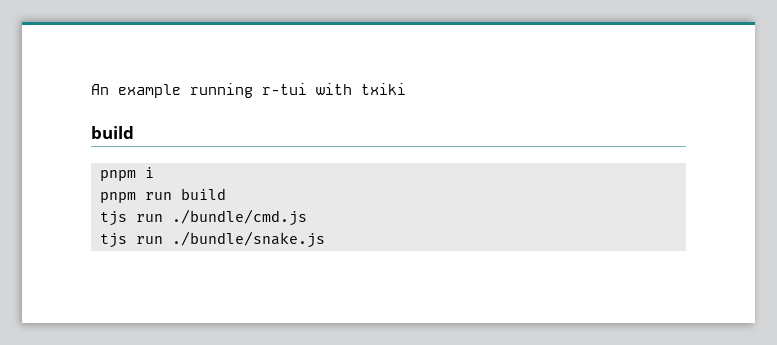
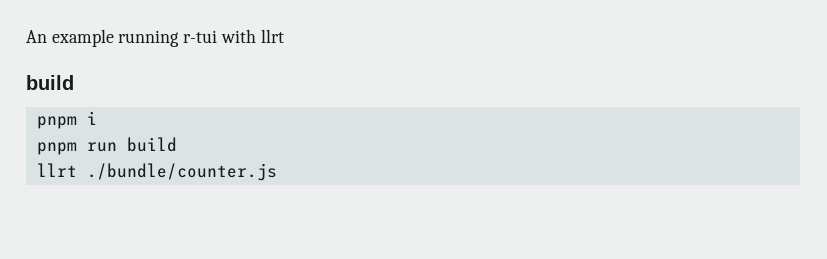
- An example running r-tui with txiki
+ An example running r-tui with llrt
- tjs run ./bundle/cmd.js
- tjs run ./bundle/snake.js
+ llrt ./bundle/counter.js

